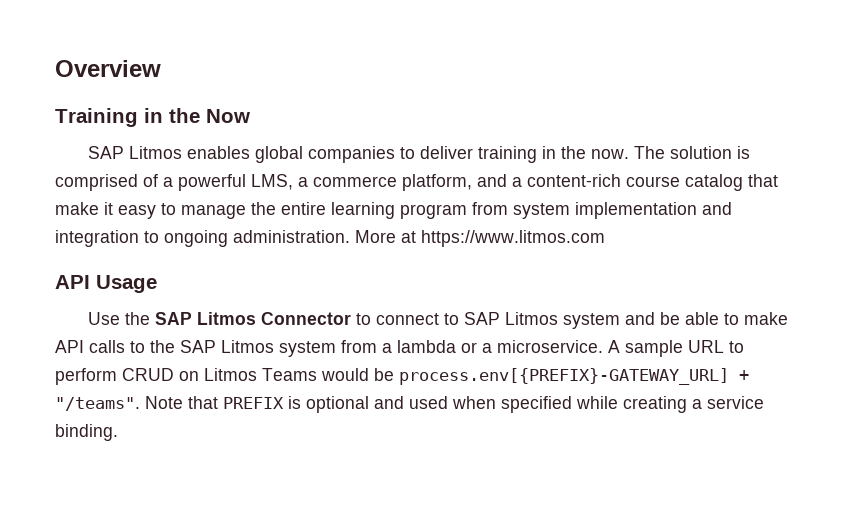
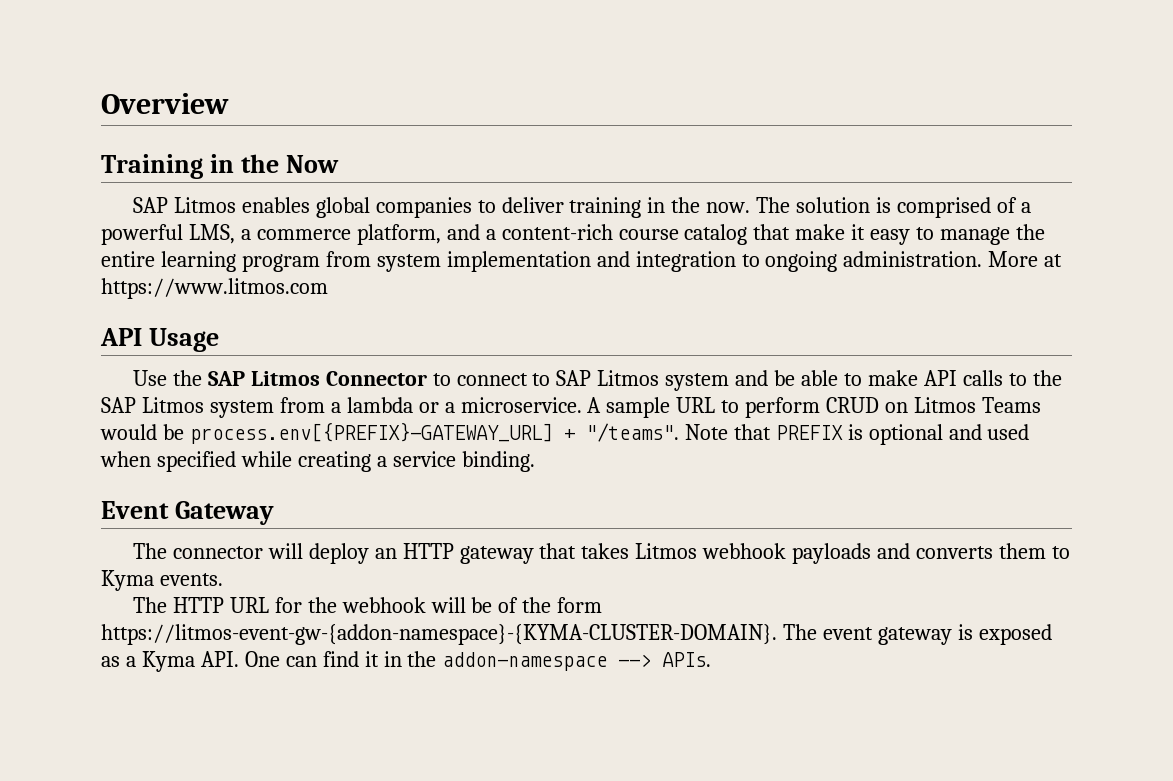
+ Event Gateway
+ The connector will deploy an HTTP gateway that takes Litmos webhook payloads and converts them to Kyma events.
+ The HTTP URL for the webhook will be of the form https://litmos-event-gw-{addon-namespace}-{KYMA-CLUSTER-DOMAIN}. The event gateway is exposed as a Kyma API. One can find it in the addon-namespace --> APIs.

